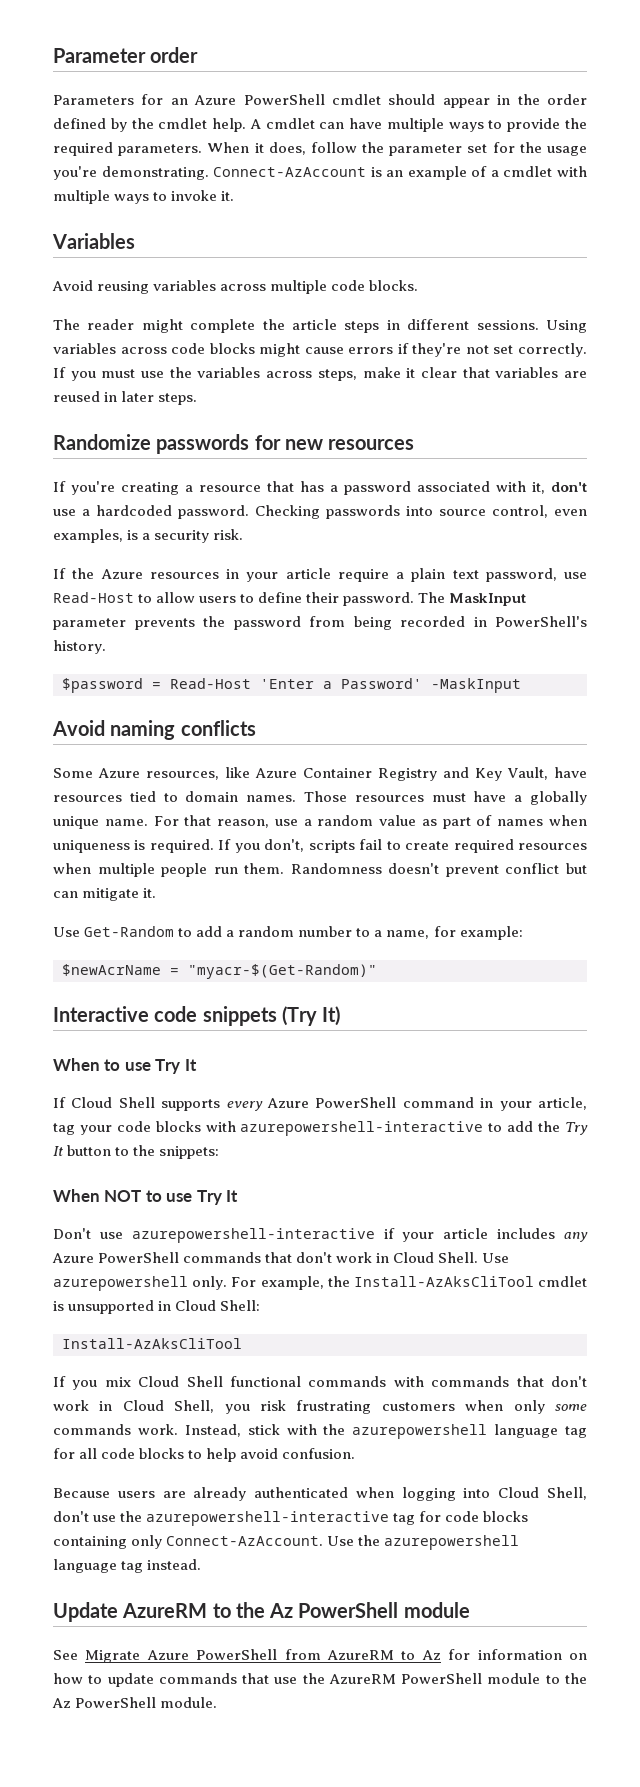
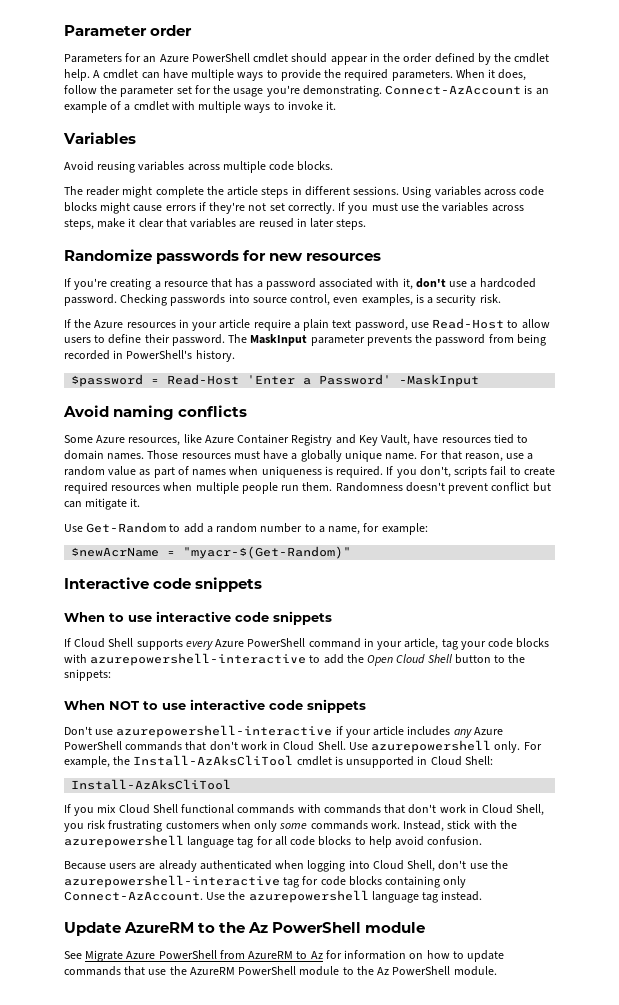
- Interactive code snippets (Try It)
+ Interactive code snippets
- When to use Try It
+ When to use interactive code snippets
- If Cloud Shell supports every Azure PowerShell command in your article, tag your code blocks with azurepowershell-interactive to add the Try It button to the snippets:
+ If Cloud Shell supports every Azure PowerShell command in your article, tag your code blocks with azurepowershell-interactive to add the Open Cloud Shell button to the snippets:
- When NOT to use Try It
+ When NOT to use interactive code snippets

